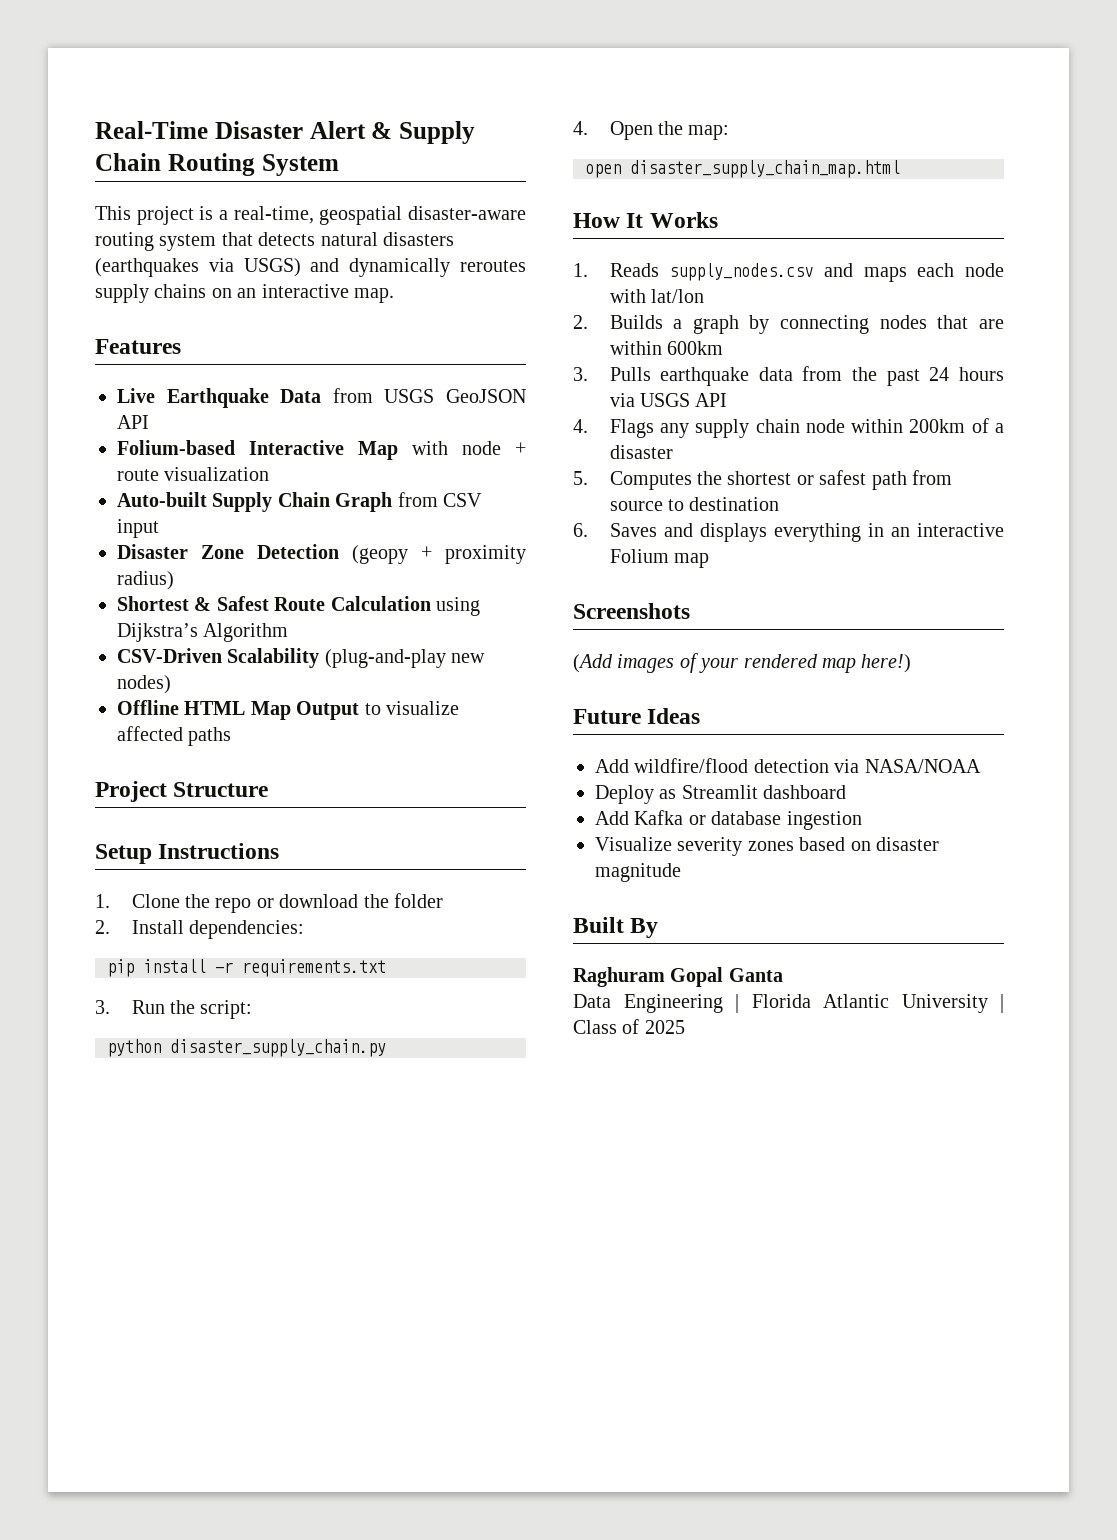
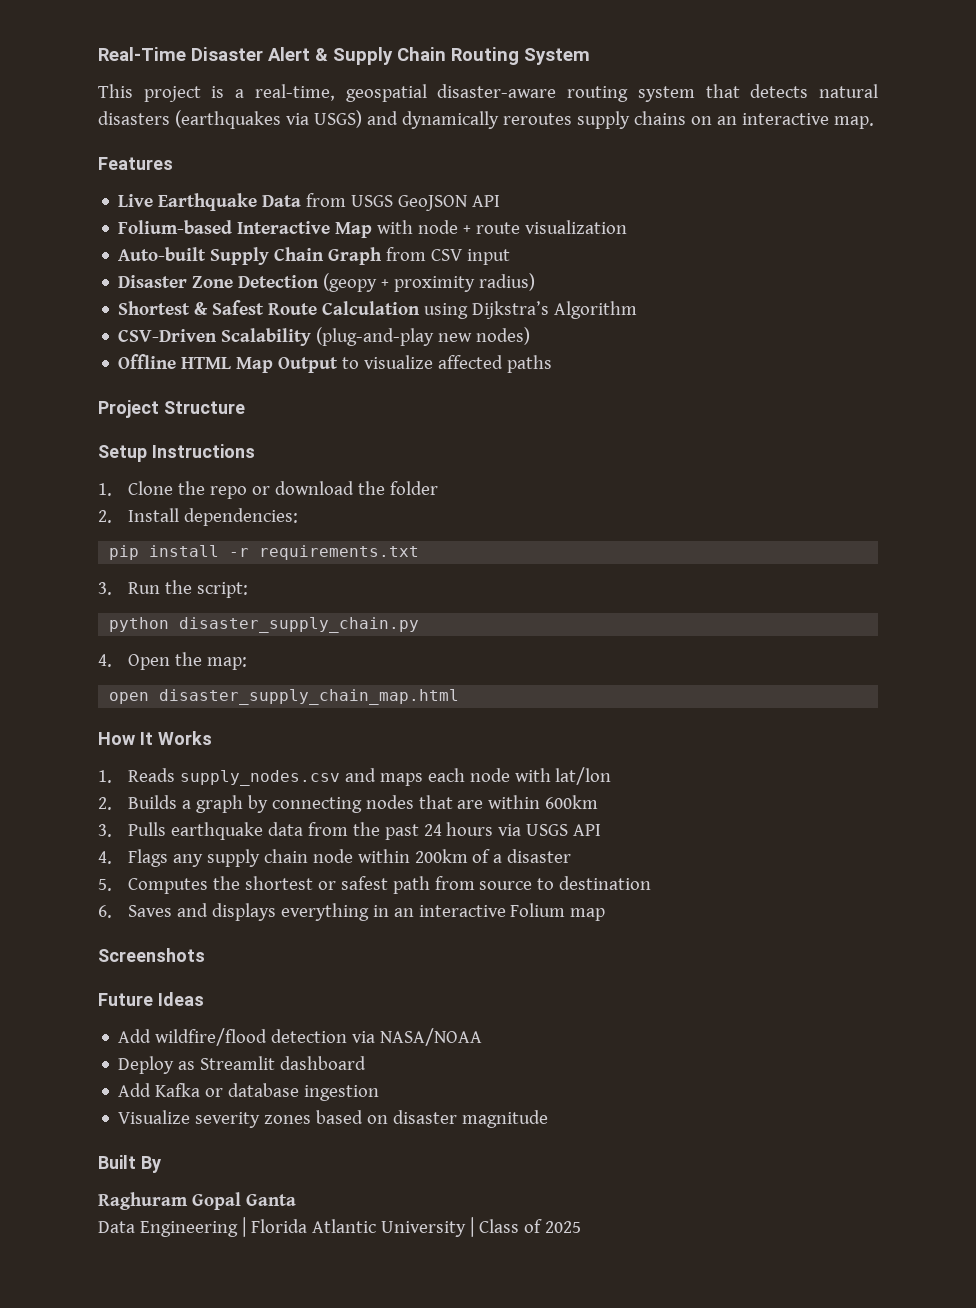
- (Add images of your rendered map here!)

